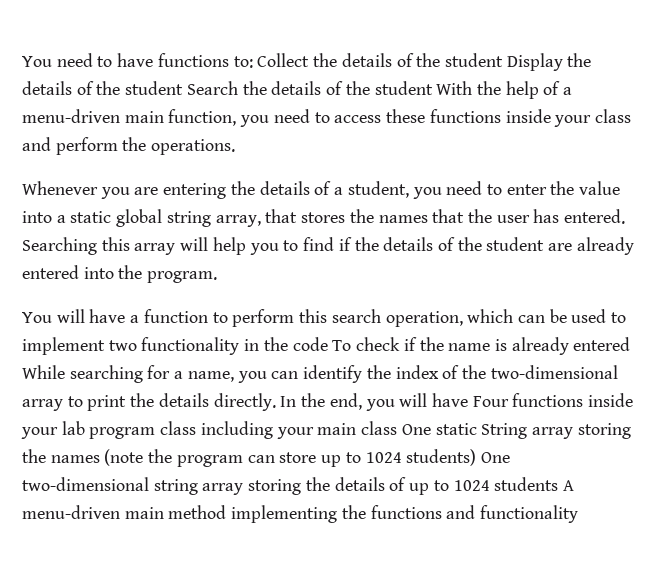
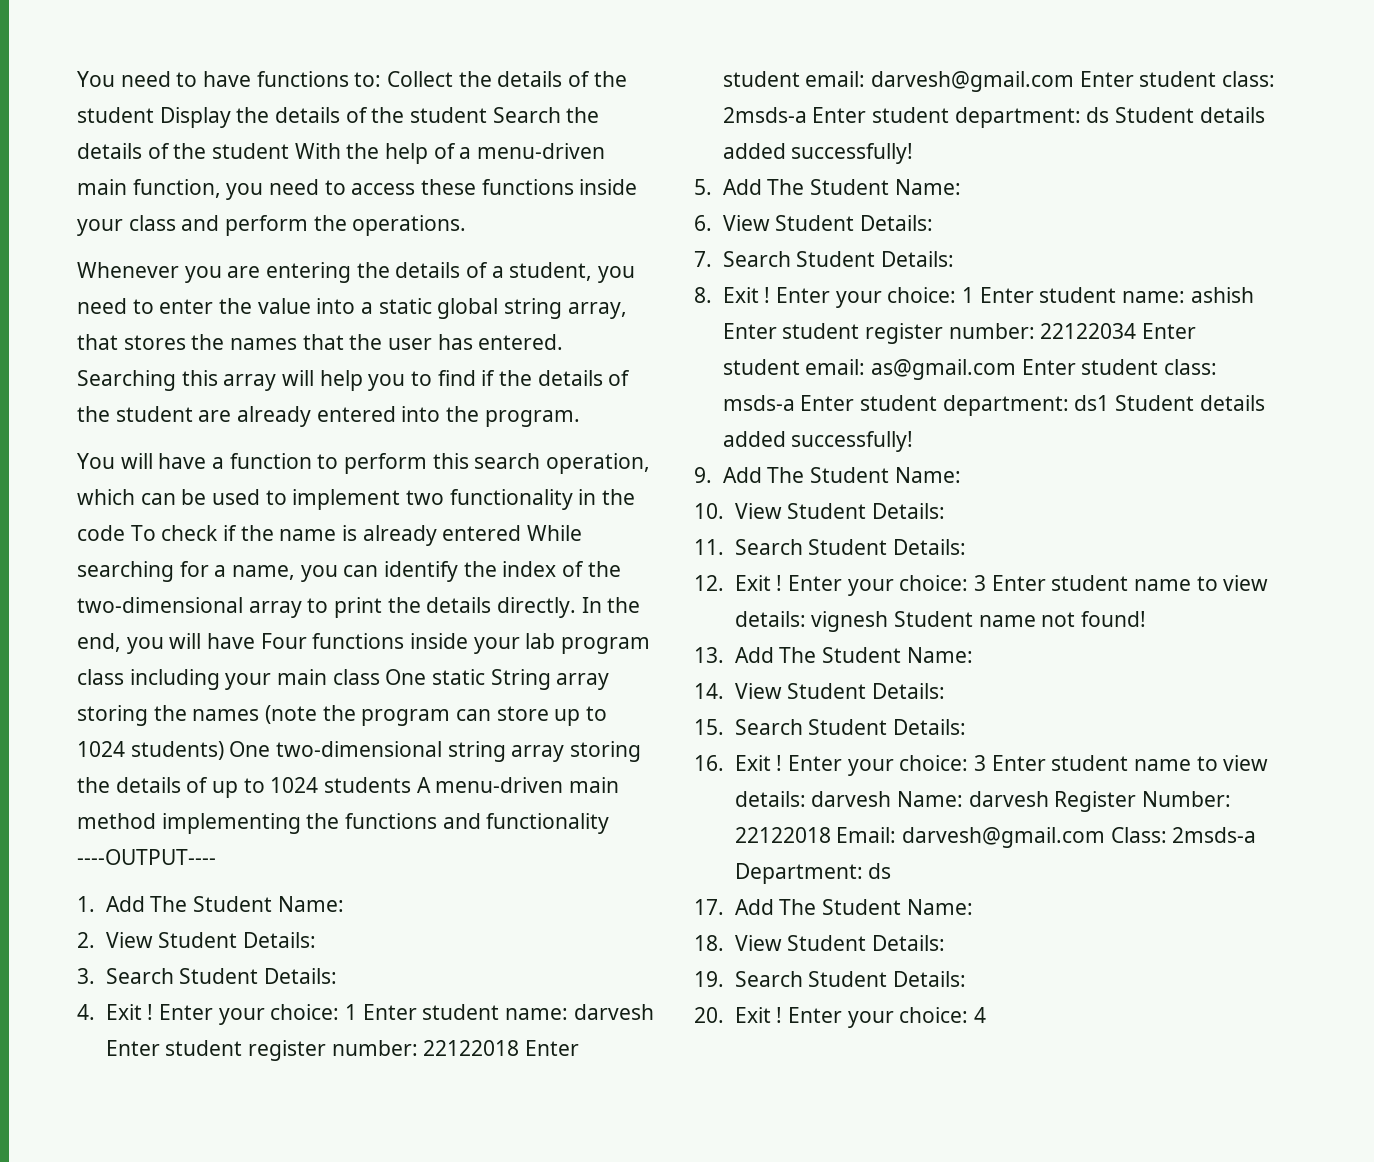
- In the end, you will have Four functions inside your lab program class including your main class One static String array storing the names (note the program can store up to 1024 students) One two-dimensional string array storing the details of up to 1024 students A menu-driven main method implementing the functions and functionality
+ In the end, you will have Four functions inside your lab program class including your main class One static String array storing the names (note the program can store up to 1024 students) One two-dimensional string array storing the details of up to 1024 students A menu-driven main method implementing the functions and functionality ----OUTPUT----
+ 1. Add The Student Name:
+ 2. View Student Details:
+ 3. Search Student Details:
+ 4. Exit ! Enter your choice: 1 Enter student name: darvesh Enter student register number: 22122018 Enter student email: darvesh@gmail.com Enter student class: 2msds-a Enter student department: ds Student details added successfully!
+ 5. Add The Student Name:
+ 6. View Student Details:
+ 7. Search Student Details:
+ 8. Exit ! Enter your choice: 1 Enter student name: ashish Enter student register number: 22122034 Enter student email: as@gmail.com Enter student class: msds-a Enter student department: ds1 Student details added successfully!
+ 9. Add The Student Name:
+ 10. View Student Details:
+ 11. Search Student Details:
+ 12. Exit ! Enter your choice: 3 Enter student name to view details: vignesh Student name not found!
+ 13. Add The Student Name:
+ 14. View Student Details:
+ 15. Search Student Details:
+ 16. Exit ! Enter your choice: 3 Enter student name to view details: darvesh Name: darvesh Register Number: 22122018 Email: darvesh@gmail.com Class: 2msds-a Department: ds
+ 17. Add The Student Name:
+ 18. View Student Details:
+ 19. Search Student Details:
+ 20. Exit ! Enter your choice: 4

